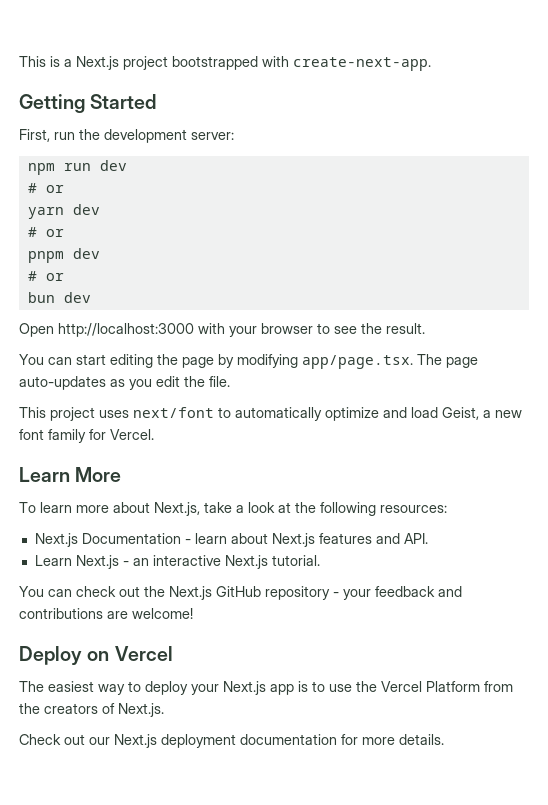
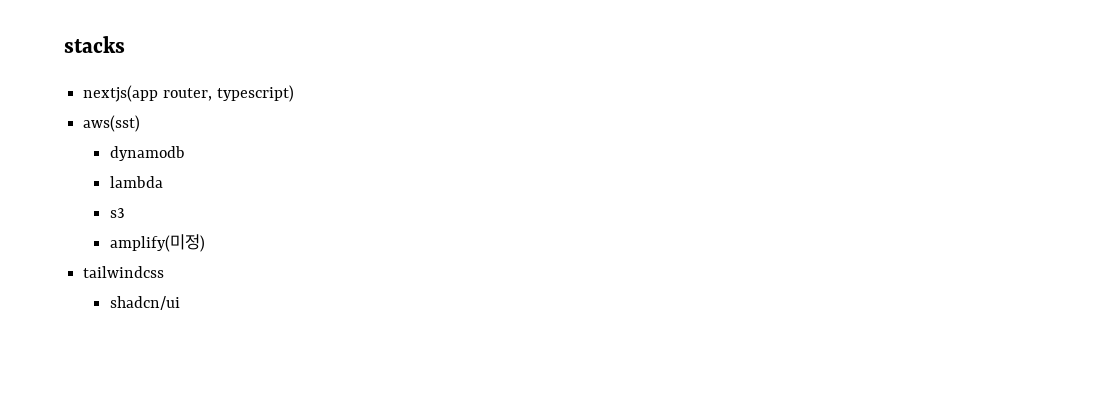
- This is a Next.js project bootstrapped with create-next-app.
- Getting Started
- First, run the development server:
- npm run dev
- # or
- yarn dev
- # or
- pnpm dev
- # or
- bun dev
- Open http://localhost:3000 with your browser to see the result.
- You can start editing the page by modifying app/page.tsx. The page auto-updates as you edit the file.
- This project uses next/font to automatically optimize and load Geist, a new font family for Vercel.
- Learn More
- To learn more about Next.js, take a look at the following resources:
- Next.js Documentation - learn about Next.js features and API.
- Learn Next.js - an interactive Next.js tutorial.
- You can check out the Next.js GitHub repository - your feedback and contributions are welcome!
- Deploy on Vercel
- The easiest way to deploy your Next.js app is to use the Vercel Platform from the creators of Next.js.
- Check out our Next.js deployment documentation for more details.
+ stacks
+ nextjs(app router, typescript)
+ aws(sst)
+ dynamodb
+ lambda
+ s3
+ amplify(미정)
+ tailwindcss
+ shadcn/ui

